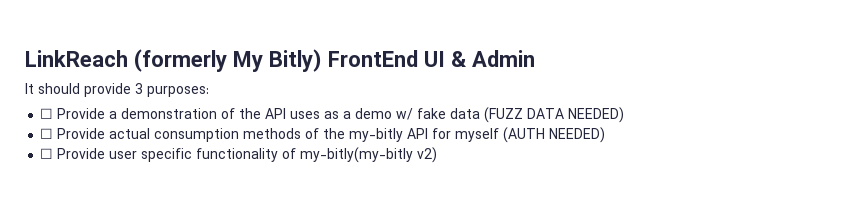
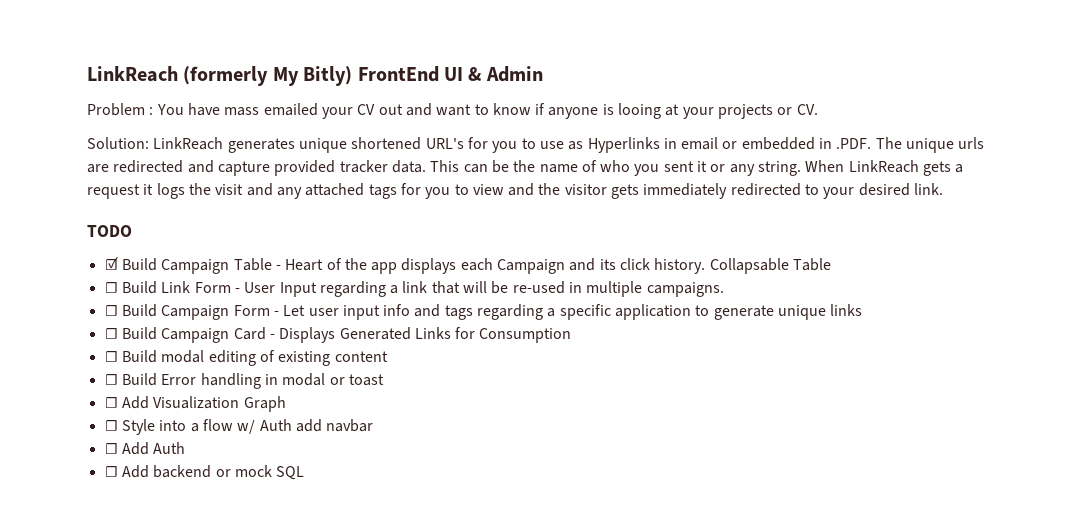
- It should provide 3 purposes:
- ☐ Provide a demonstration of the API uses as a demo w/ fake data (FUZZ DATA NEEDED)
- ☐ Provide actual consumption methods of the my-bitly API for myself (AUTH NEEDED)
- ☐ Provide user specific functionality of my-bitly(my-bitly v2)
+ Problem : You have mass emailed your CV out and want to know if anyone is looing at your projects or CV.
+ Solution: LinkReach generates unique shortened URL's for you to use as Hyperlinks in email or embedded in .PDF. The unique urls are redirected and capture provided tracker data. This can be the name of who you sent it or any string. When LinkReach gets a request it logs the visit and any attached tags for you to view and the visitor gets immediately redirected to your desired link.
+ TODO
+ ☑ Build Campaign Table - Heart of the app displays each Campaign and its click history. Collapsable Table
+ ☐ Build Link Form - User Input regarding a link that will be re-used in multiple campaigns.
+ ☐ Build Campaign Form - Let user input info and tags regarding a specific application to generate unique links
+ ☐ Build Campaign Card - Displays Generated Links for Consumption
+ ☐ Build modal editing of existing content
+ ☐ Build Error handling in modal or toast
+ ☐ Add Visualization Graph
+ ☐ Style into a flow w/ Auth add navbar
+ ☐ Add Auth
+ ☐ Add backend or mock SQL

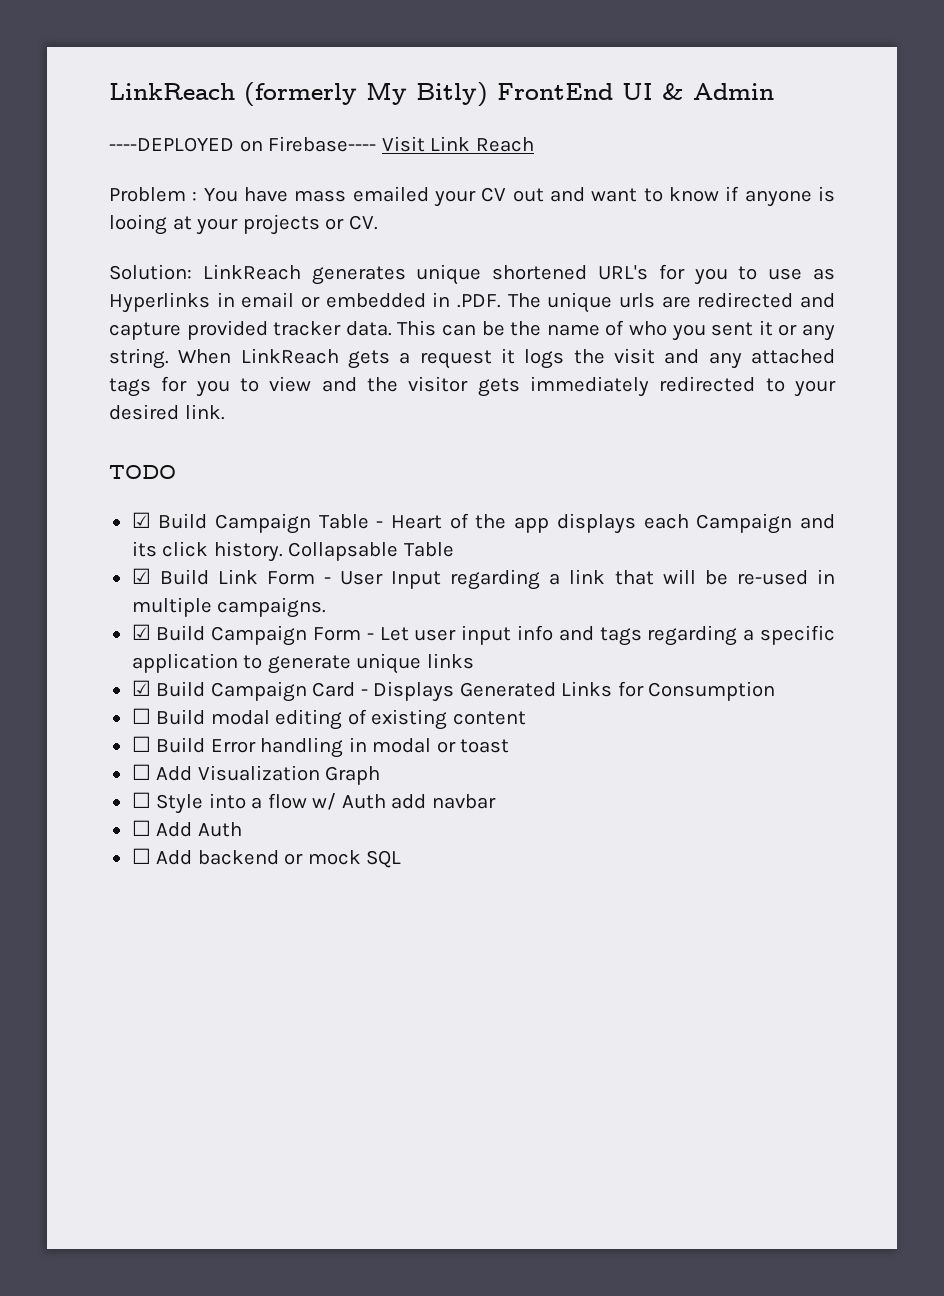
+ ----DEPLOYED on Firebase---- Visit Link Reach
- ☐ Build Link Form - User Input regarding a link that will be re-used in multiple campaigns.
+ ☑ Build Link Form - User Input regarding a link that will be re-used in multiple campaigns.
- ☐ Build Campaign Form - Let user input info and tags regarding a specific application to generate unique links
+ ☑ Build Campaign Form - Let user input info and tags regarding a specific application to generate unique links
- ☐ Build Campaign Card - Displays Generated Links for Consumption
+ ☑ Build Campaign Card - Displays Generated Links for Consumption

